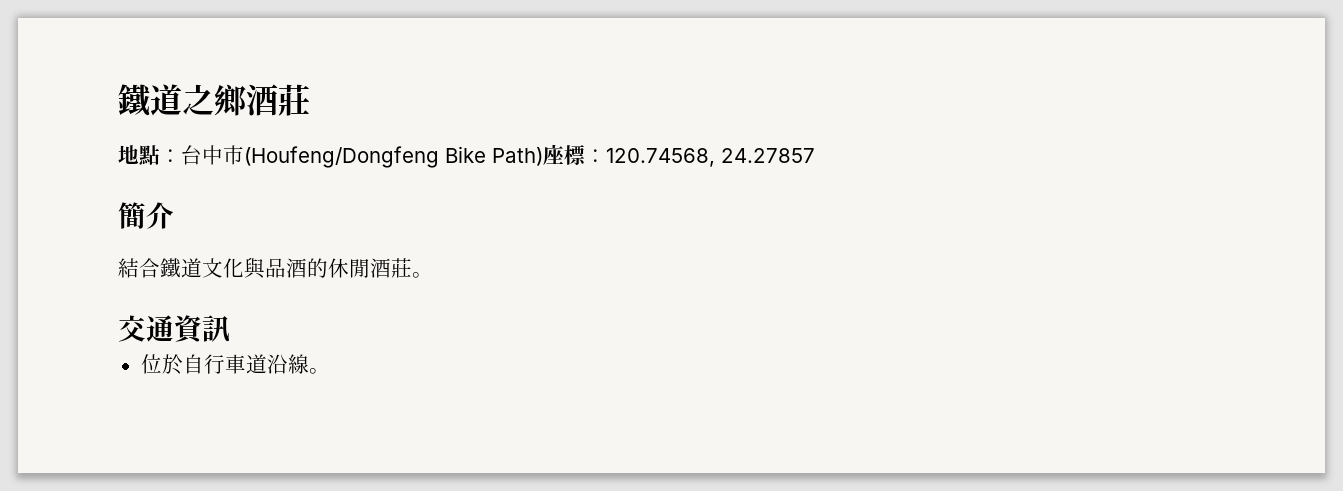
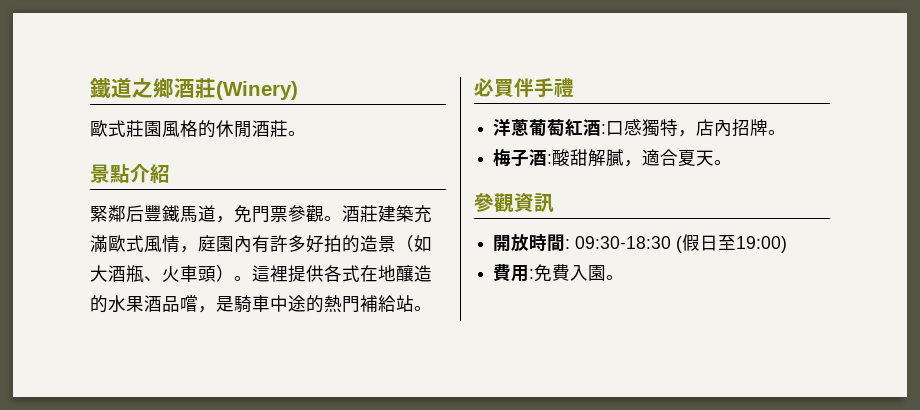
- 鐵道之鄉酒莊
- 地點：台中市(Houfeng/Dongfeng Bike Path)座標：120.74568, 24.27857
- 簡介
- 結合鐵道文化與品酒的休閒酒莊。
- 交通資訊
- 位於自行車道沿線。
+ 鐵道之鄉酒莊(Winery)
+ 歐式莊園風格的休閒酒莊。
+ 景點介紹
+ 緊鄰后豐鐵馬道，免門票參觀。酒莊建築充滿歐式風情，庭園內有許多好拍的造景（如大酒瓶、火車頭）。這裡提供各式在地釀造的水果酒品嚐，是騎車中途的熱門補給站。
+ 必買伴手禮
+ 洋蔥葡萄紅酒:口感獨特，店內招牌。
+ 梅子酒:酸甜解膩，適合夏天。
+ 參觀資訊
+ 開放時間: 09:30-18:30 (假日至19:00)
+ 費用:免費入園。

